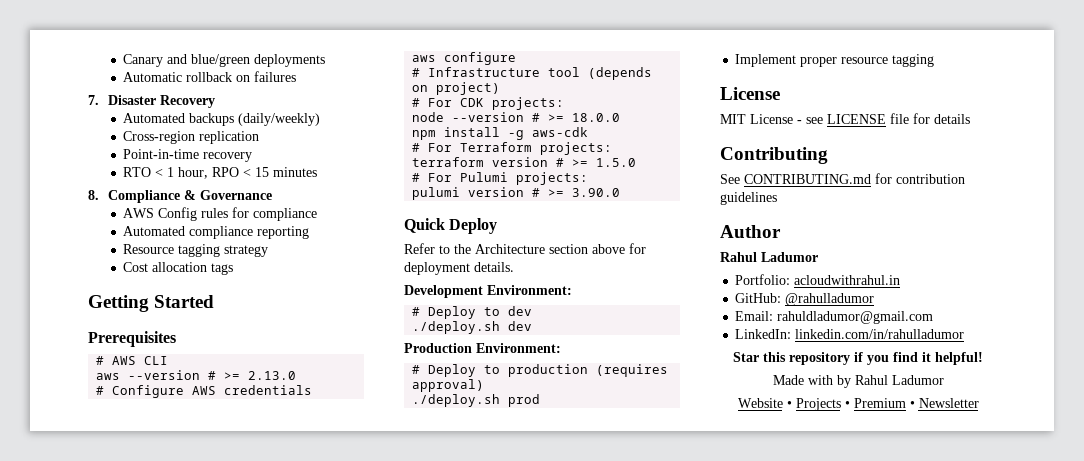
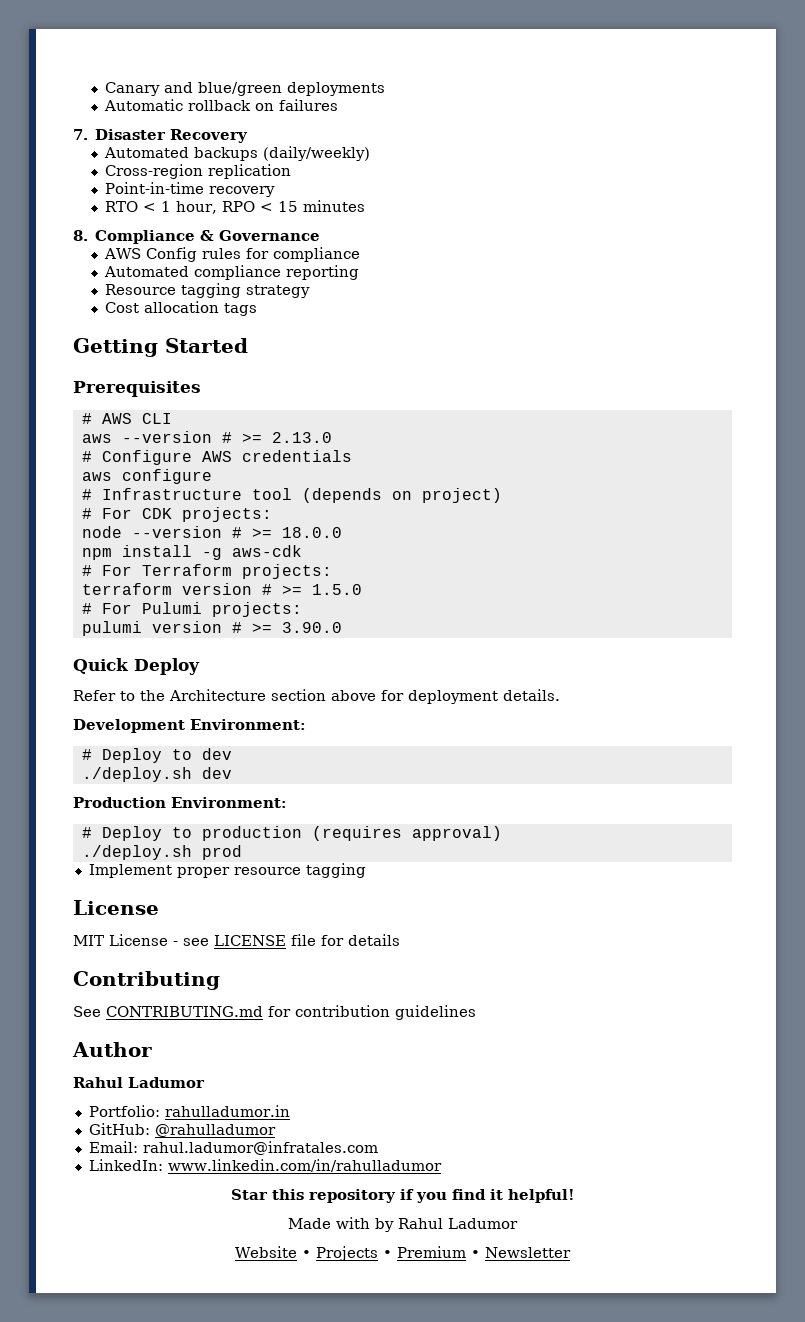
- Portfolio: acloudwithrahul.in
+ Portfolio: rahulladumor.in
- Email: rahuldladumor@gmail.com
+ Email: rahul.ladumor@infratales.com
- LinkedIn: linkedin.com/in/rahulladumor
+ LinkedIn: www.linkedin.com/in/rahulladumor

